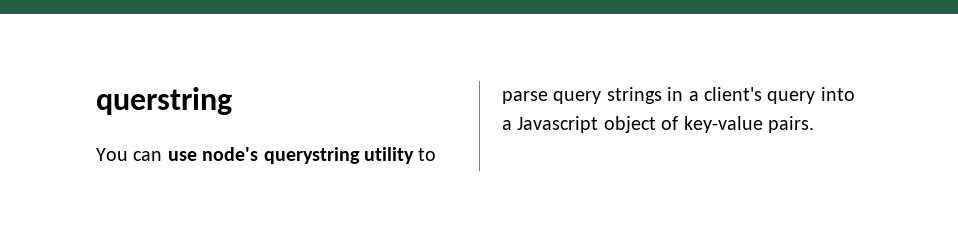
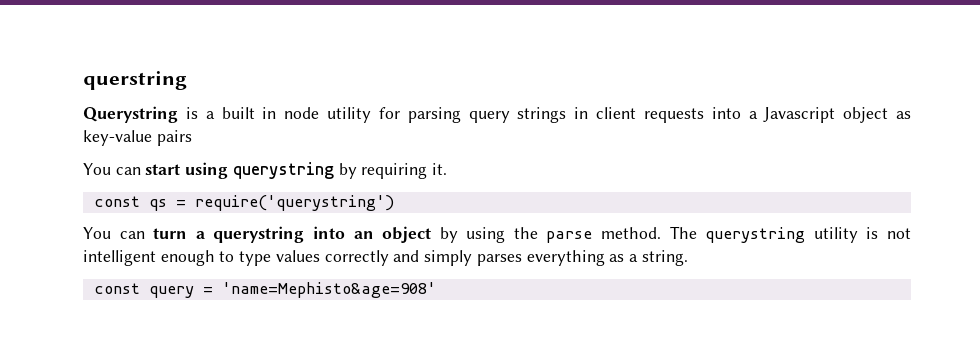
- You can use node's querystring utility to parse query strings in a client's query into a Javascript object of key-value pairs.
+ Querystring is a built in node utility for parsing query strings in client requests into a Javascript object as key-value pairs
+ You can start using querystring by requiring it.
+ const qs = require('querystring')
+ You can turn a querystring into an object by using the parse method. The querystring utility is not intelligent enough to type values correctly and simply parses everything as a string.
+ const query = 'name=Mephisto&age=908'

